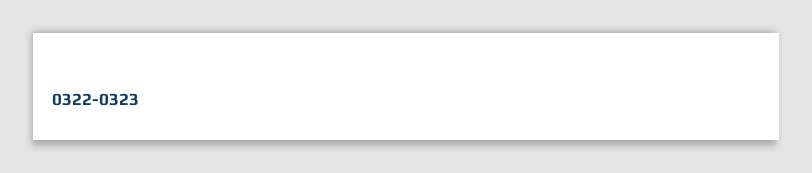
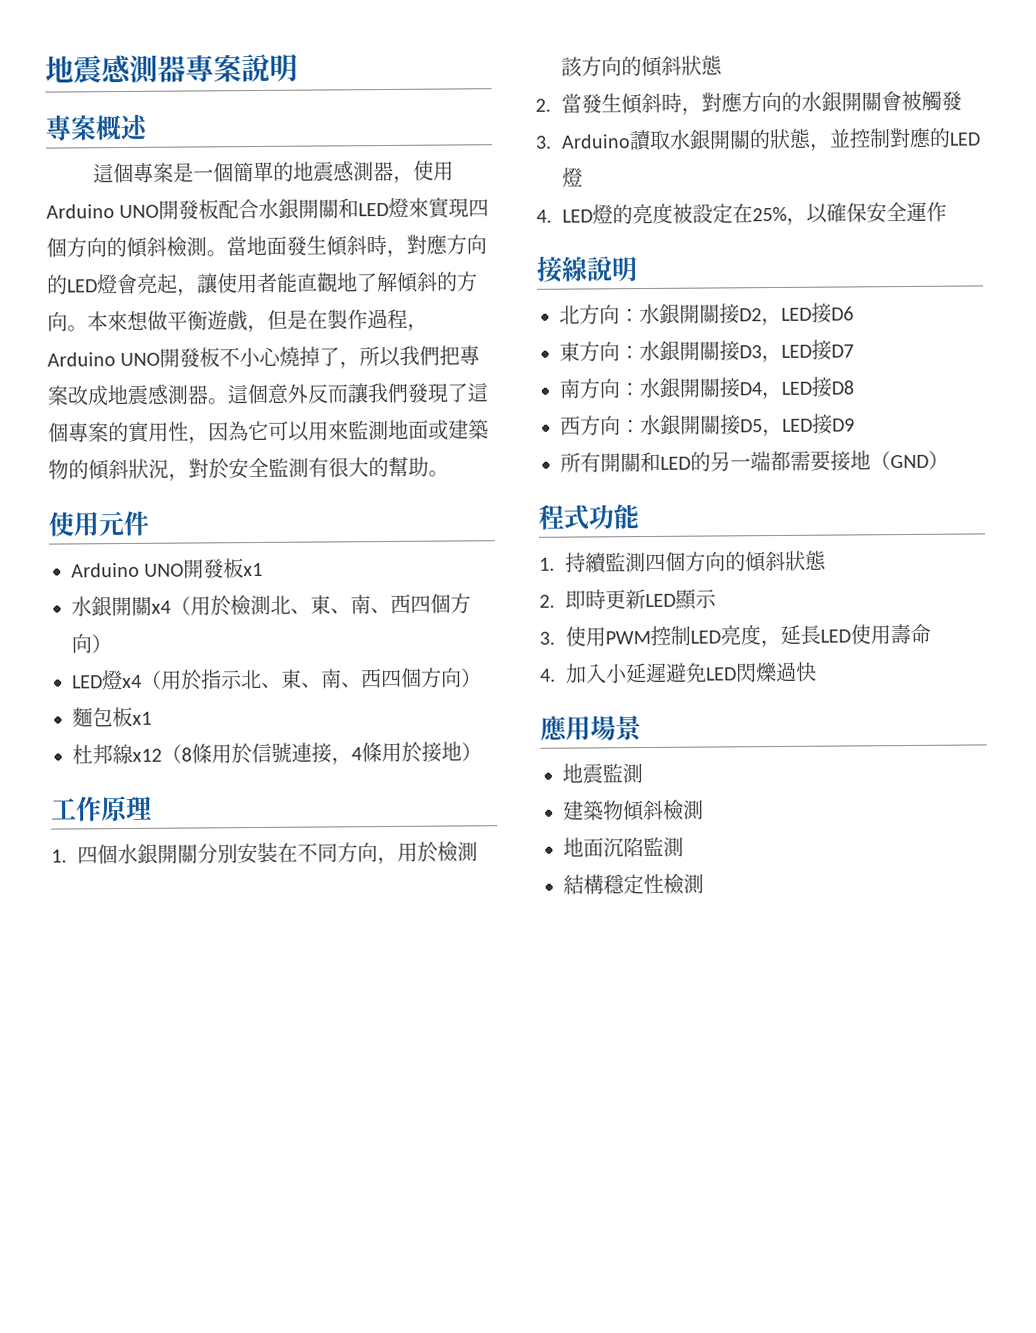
- 0322-0323
+ 地震感測器專案說明
+ 專案概述
+ 這個專案是一個簡單的地震感測器，使用Arduino UNO開發板配合水銀開關和LED燈來實現四個方向的傾斜檢測。當地面發生傾斜時，對應方向的LED燈會亮起，讓使用者能直觀地了解傾斜的方向。本來想做平衡遊戲，但是在製作過程，Arduino UNO開發板不小心燒掉了，所以我們把專案改成地震感測器。這個意外反而讓我們發現了這個專案的實用性，因為它可以用來監測地面或建築物的傾斜狀況，對於安全監測有很大的幫助。
+ 使用元件
+ Arduino UNO開發板x1
+ 水銀開關x4（用於檢測北、東、南、西四個方向）
+ LED燈x4（用於指示北、東、南、西四個方向）
+ 麵包板x1
+ 杜邦線x12（8條用於信號連接，4條用於接地）
+ 工作原理
+ 1.四個水銀開關分別安裝在不同方向，用於檢測該方向的傾斜狀態
+ 2.當發生傾斜時，對應方向的水銀開關會被觸發
+ 3. Arduino讀取水銀開關的狀態，並控制對應的LED燈
+ 4. LED燈的亮度被設定在25%，以確保安全運作
+ 接線說明
+ 北方向：水銀開關接D2，LED接D6
+ 東方向：水銀開關接D3，LED接D7
+ 南方向：水銀開關接D4，LED接D8
+ 西方向：水銀開關接D5，LED接D9
+ 所有開關和LED的另一端都需要接地（GND）
+ 程式功能
+ 1.持續監測四個方向的傾斜狀態
+ 2.即時更新LED顯示
+ 3.使用PWM控制LED亮度，延長LED使用壽命
+ 4.加入小延遲避免LED閃爍過快
+ 應用場景
+ 地震監測
+ 建築物傾斜檢測
+ 地面沉陷監測
+ 結構穩定性檢測

